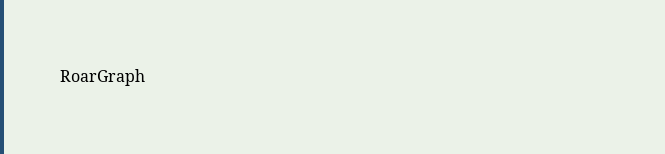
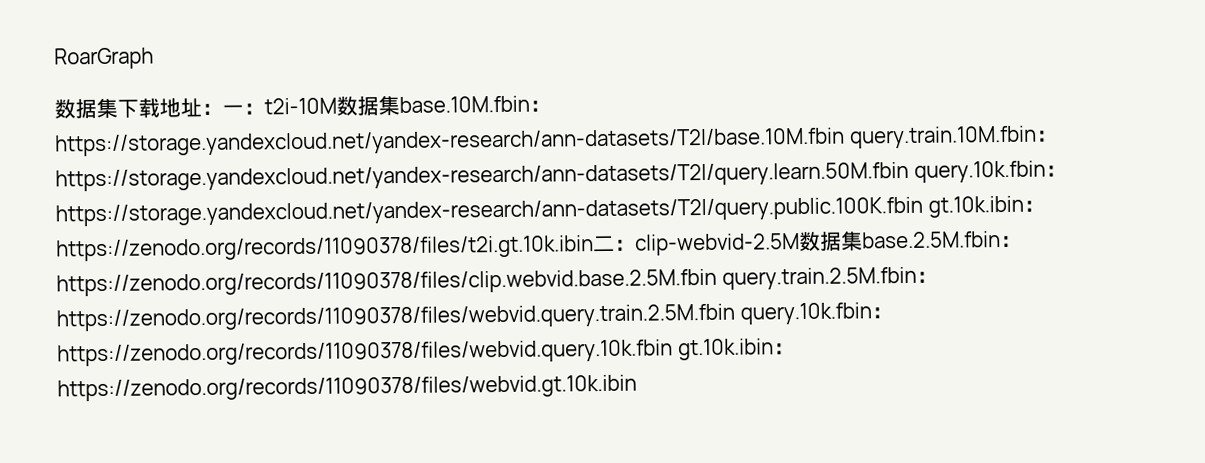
+ 数据集下载地址：一：t2i-10M数据集base.10M.fbin：https://storage.yandexcloud.net/yandex-research/ann-datasets/T2I/base.10M.fbin query.train.10M.fbin：https://storage.yandexcloud.net/yandex-research/ann-datasets/T2I/query.learn.50M.fbin query.10k.fbin：https://storage.yandexcloud.net/yandex-research/ann-datasets/T2I/query.public.100K.fbin gt.10k.ibin：https://zenodo.org/records/11090378/files/t2i.gt.10k.ibin二：clip-webvid-2.5M数据集base.2.5M.fbin：https://zenodo.org/records/11090378/files/clip.webvid.base.2.5M.fbin query.train.2.5M.fbin：https://zenodo.org/records/11090378/files/webvid.query.train.2.5M.fbin query.10k.fbin：https://zenodo.org/records/11090378/files/webvid.query.10k.fbin gt.10k.ibin：https://zenodo.org/records/11090378/files/webvid.gt.10k.ibin

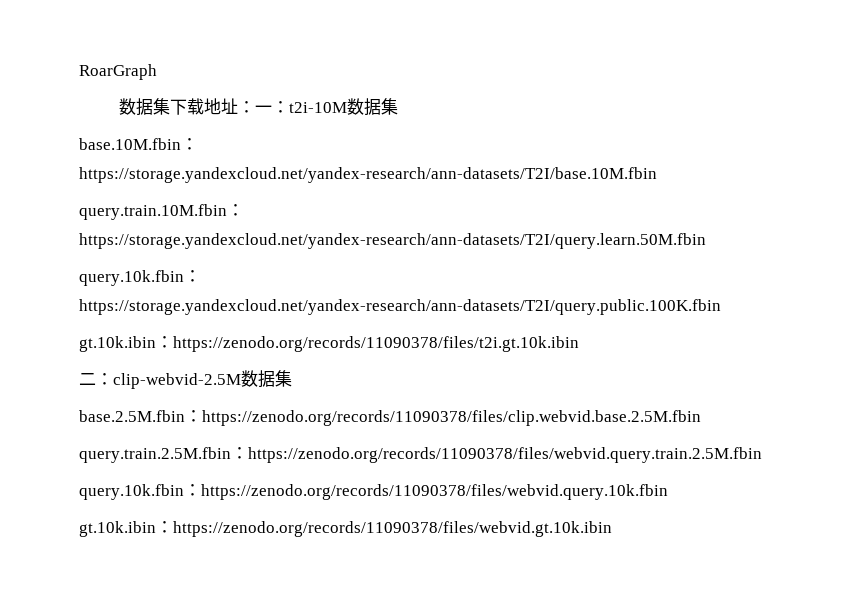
- 数据集下载地址：一：t2i-10M数据集base.10M.fbin：https://storage.yandexcloud.net/yandex-research/ann-datasets/T2I/base.10M.fbin query.train.10M.fbin：https://storage.yandexcloud.net/yandex-research/ann-datasets/T2I/query.learn.50M.fbin query.10k.fbin：https://storage.yandexcloud.net/yandex-research/ann-datasets/T2I/query.public.100K.fbin gt.10k.ibin：https://zenodo.org/records/11090378/files/t2i.gt.10k.ibin二：clip-webvid-2.5M数据集base.2.5M.fbin：https://zenodo.org/records/11090378/files/clip.webvid.base.2.5M.fbin query.train.2.5M.fbin：https://zenodo.org/records/11090378/files/webvid.query.train.2.5M.fbin query.10k.fbin：https://zenodo.org/records/11090378/files/webvid.query.10k.fbin gt.10k.ibin：https://zenodo.org/records/11090378/files/webvid.gt.10k.ibin
+ 数据集下载地址：一：t2i-10M数据集
+ base.10M.fbin：https://storage.yandexcloud.net/yandex-research/ann-datasets/T2I/base.10M.fbin
+ query.train.10M.fbin：https://storage.yandexcloud.net/yandex-research/ann-datasets/T2I/query.learn.50M.fbin
+ query.10k.fbin：https://storage.yandexcloud.net/yandex-research/ann-datasets/T2I/query.public.100K.fbin
+ gt.10k.ibin：https://zenodo.org/records/11090378/files/t2i.gt.10k.ibin
+ 二：clip-webvid-2.5M数据集
+ base.2.5M.fbin：https://zenodo.org/records/11090378/files/clip.webvid.base.2.5M.fbin
+ query.train.2.5M.fbin：https://zenodo.org/records/11090378/files/webvid.query.train.2.5M.fbin
+ query.10k.fbin：https://zenodo.org/records/11090378/files/webvid.query.10k.fbin
+ gt.10k.ibin：https://zenodo.org/records/11090378/files/webvid.gt.10k.ibin

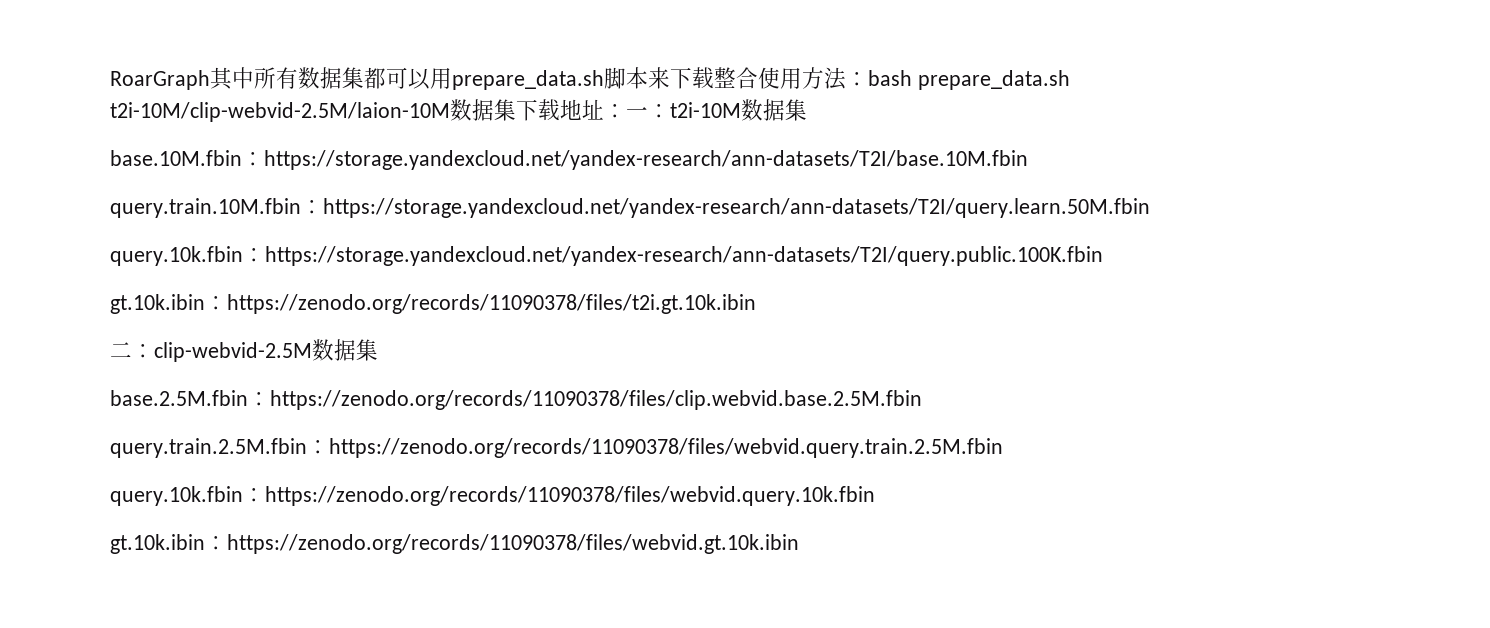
- RoarGraph
- 数据集下载地址：一：t2i-10M数据集
+ RoarGraph其中所有数据集都可以用prepare_data.sh脚本来下载整合使用方法：bash prepare_data.sh t2i-10M/clip-webvid-2.5M/laion-10M数据集下载地址：一：t2i-10M数据集

